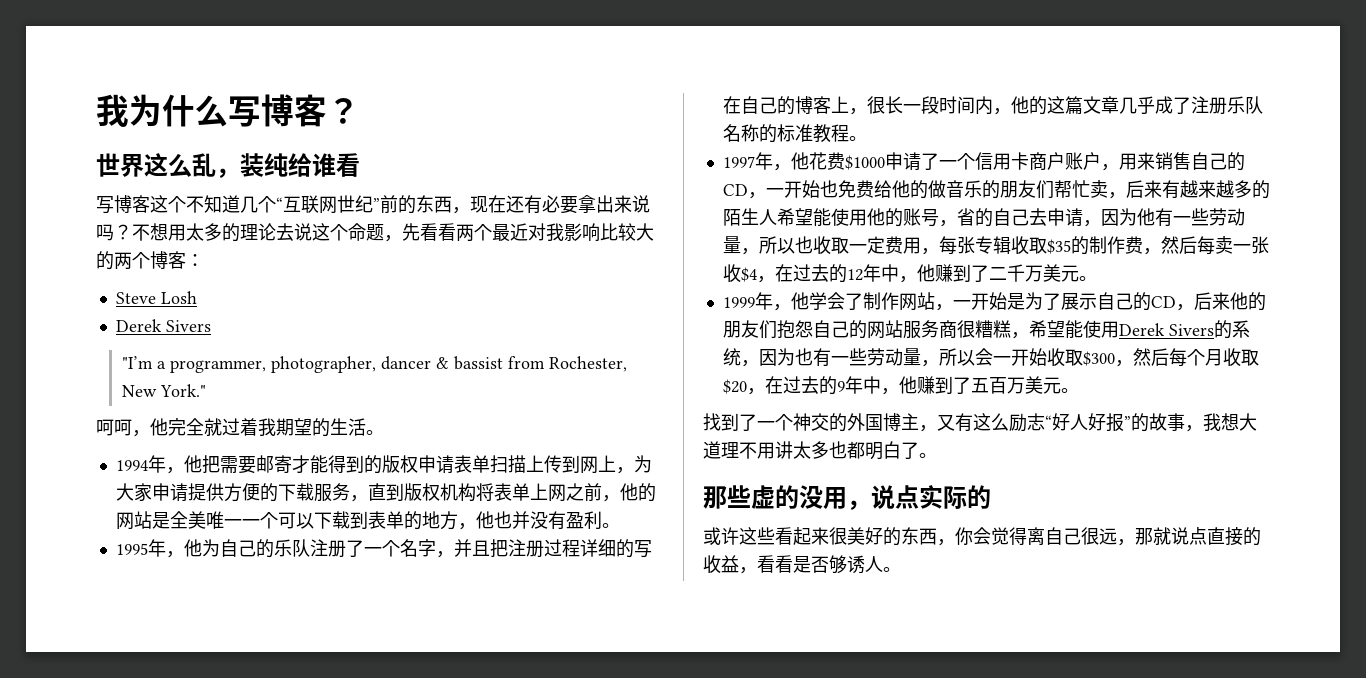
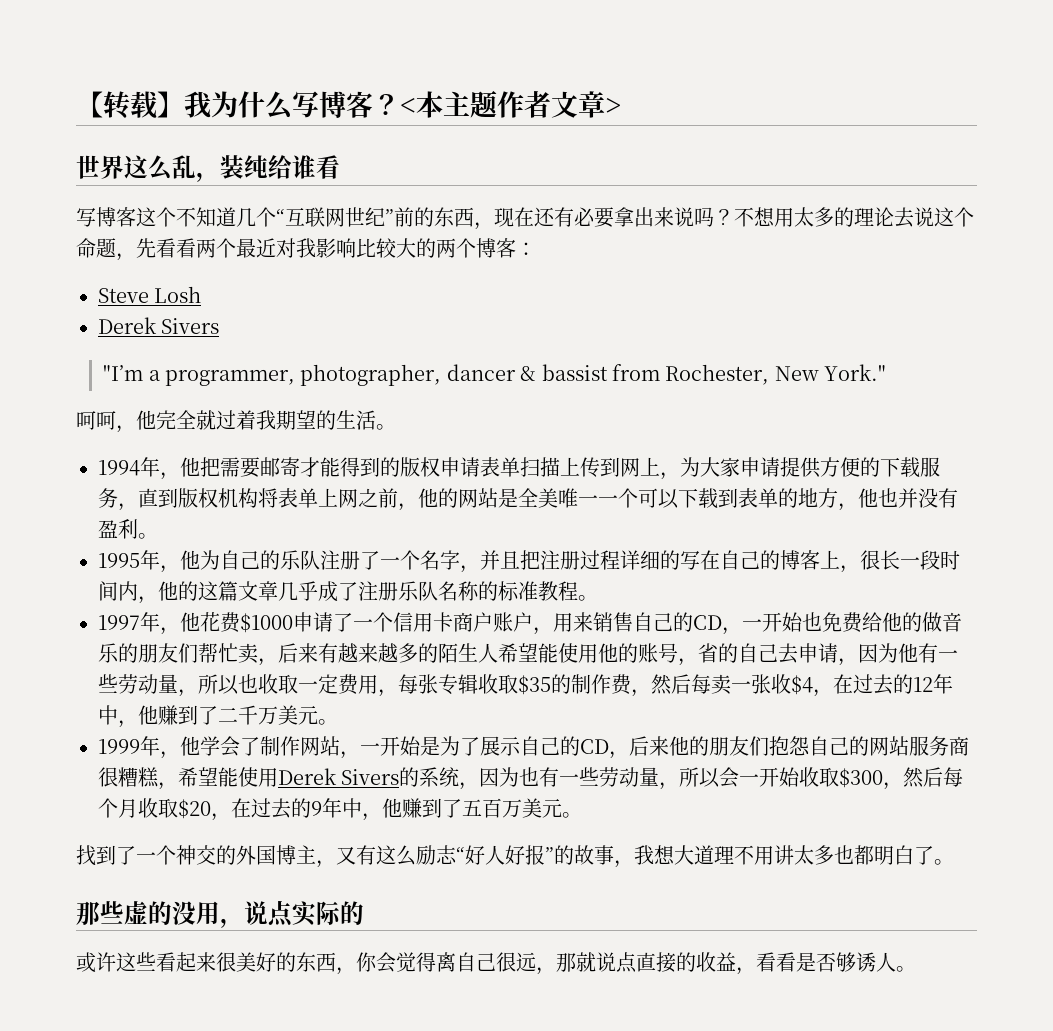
- 我为什么写博客？
+ 【转载】我为什么写博客？<本主题作者文章>

